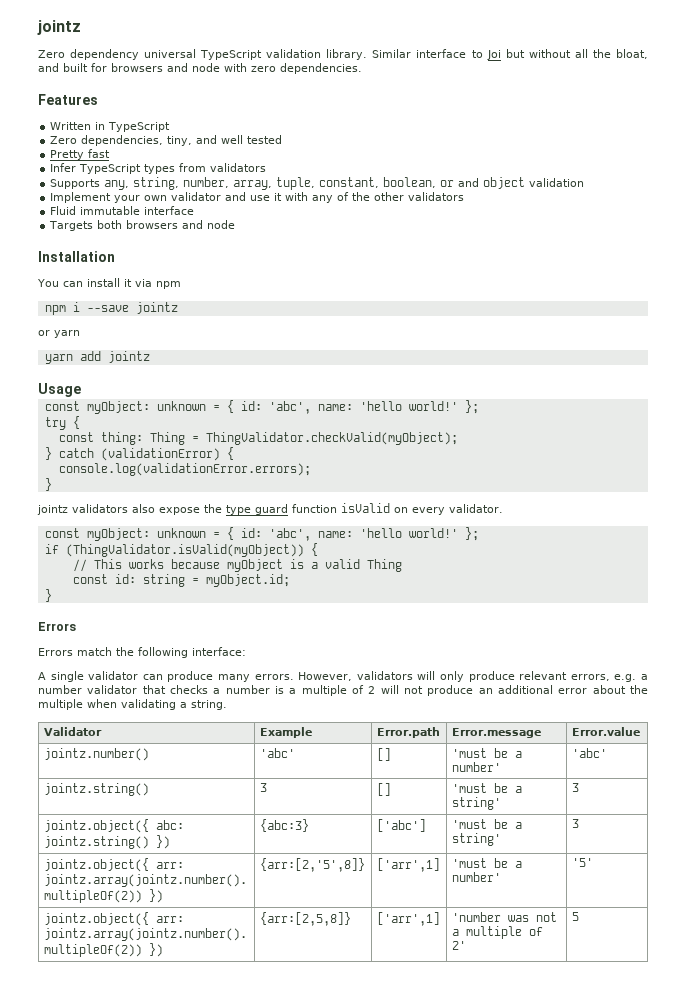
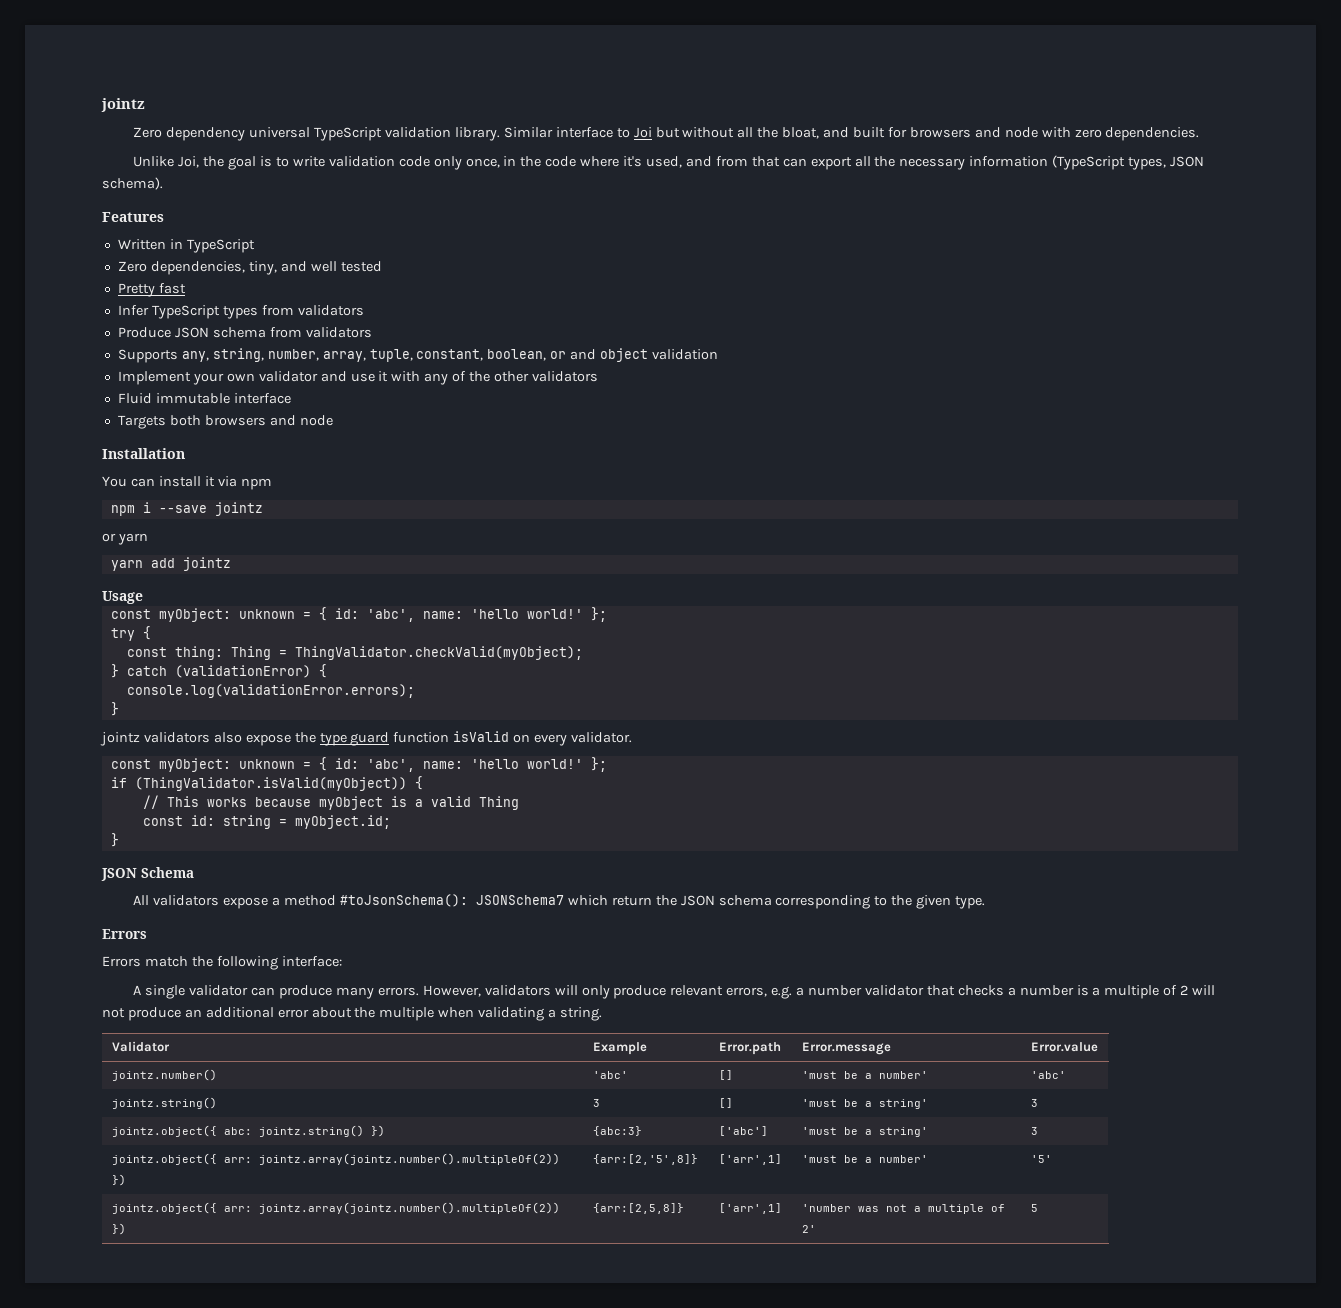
+ Unlike Joi, the goal is to write validation code only once, in the code where it's used, and from that can export all the necessary information (TypeScript types, JSON schema).
+ Produce JSON schema from validators
+ JSON Schema
+ All validators expose a method #toJsonSchema(): JSONSchema7 which return the JSON schema corresponding to the given type.

